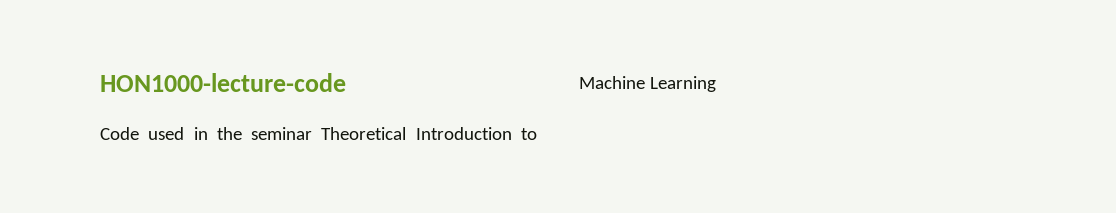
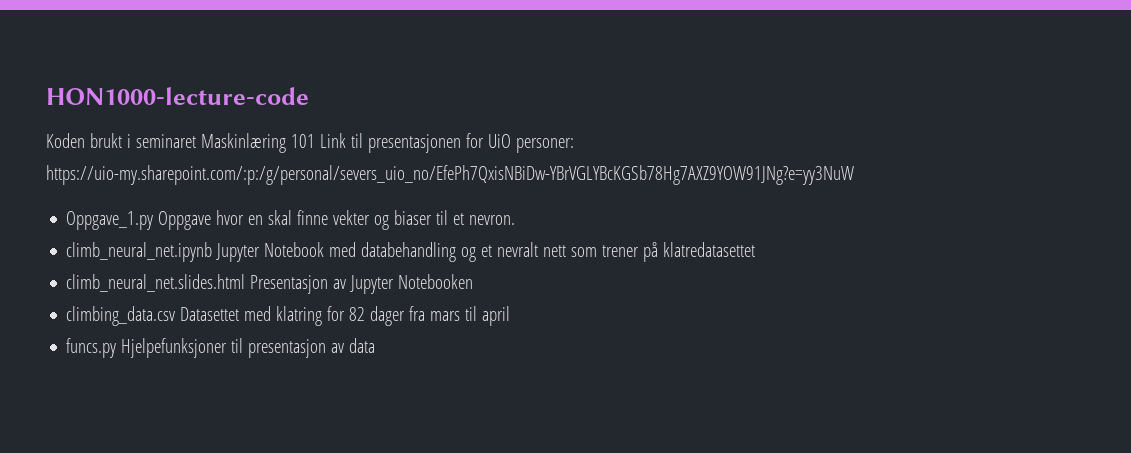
- Code used in the seminar Theoretical Introduction to Machine Learning
+ Koden brukt i seminaret Maskinlæring 101 Link til presentasjonen for UiO personer: https://uio-my.sharepoint.com/:p:/g/personal/severs_uio_no/EfePh7QxisNBiDw-YBrVGLYBcKGSb78Hg7AXZ9YOW91JNg?e=yy3NuW
+ Oppgave_1.py Oppgave hvor en skal finne vekter og biaser til et nevron.
+ climb_neural_net.ipynb Jupyter Notebook med databehandling og et nevralt nett som trener på klatredatasettet
+ climb_neural_net.slides.html Presentasjon av Jupyter Notebooken
+ climbing_data.csv Datasettet med klatring for 82 dager fra mars til april
+ funcs.py Hjelpefunksjoner til presentasjon av data

